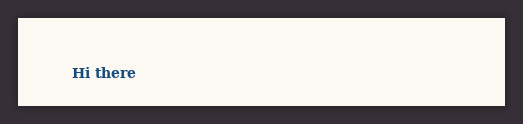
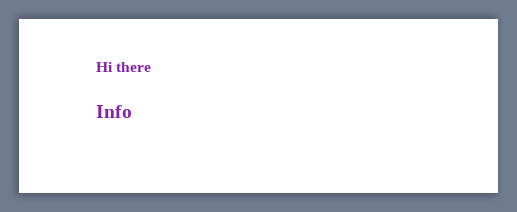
+ Info

